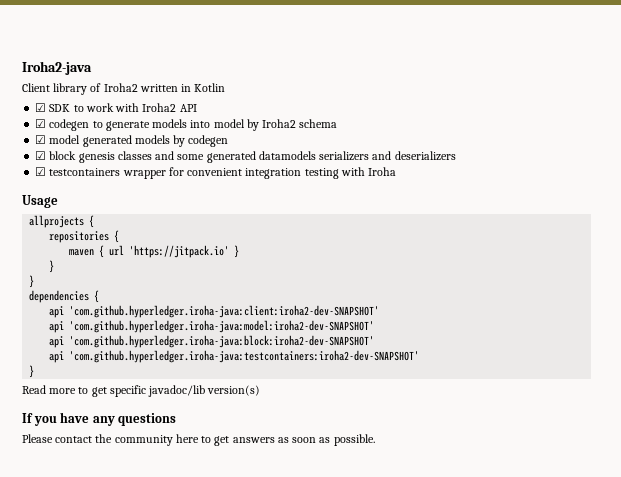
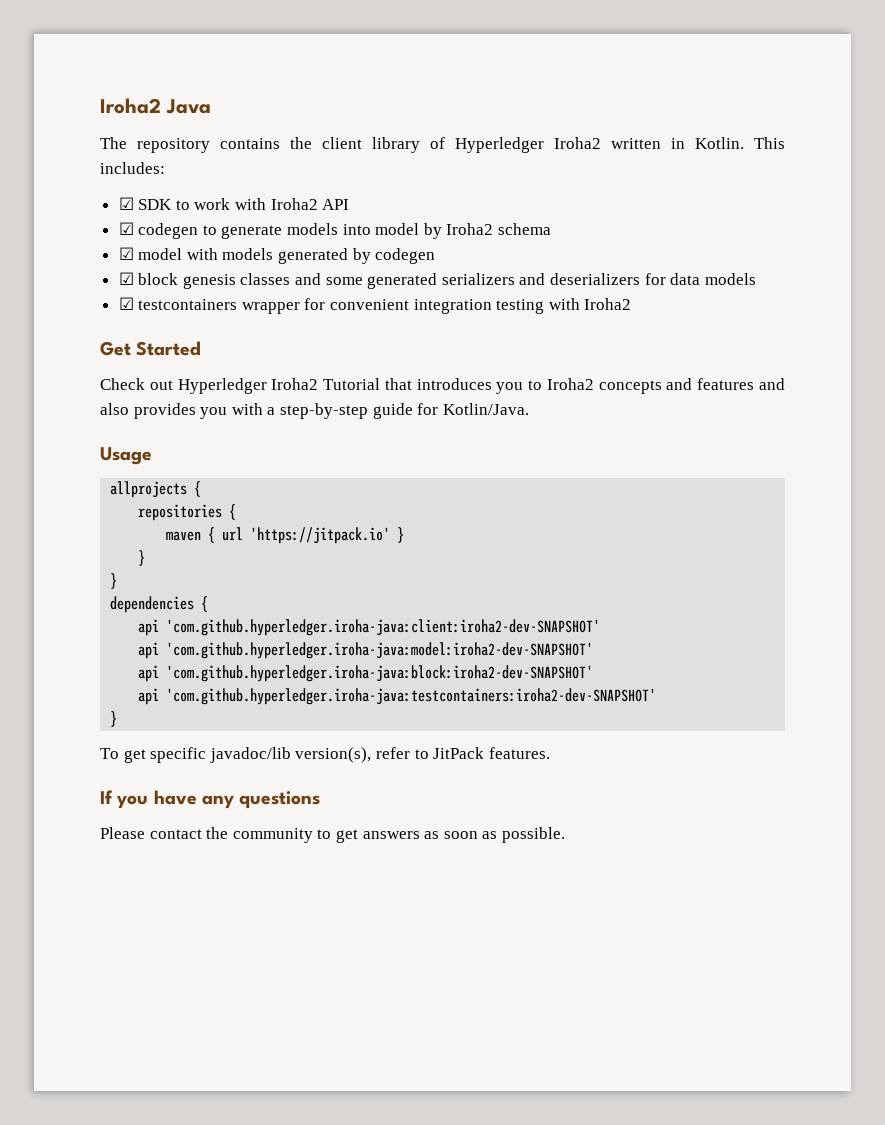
- Iroha2-java
- Client library of Iroha2 written in Kotlin
+ Iroha2 Java
+ The repository contains the client library of Hyperledger Iroha2 written in Kotlin. This includes:
- ☑ model generated models by codegen
+ ☑ model with models generated by codegen
- ☑ block genesis classes and some generated datamodels serializers and deserializers
+ ☑ block genesis classes and some generated serializers and deserializers for data models
- ☑ testcontainers wrapper for convenient integration testing with Iroha
+ ☑ testcontainers wrapper for convenient integration testing with Iroha2
+ Get Started
+ Check out Hyperledger Iroha2 Tutorial that introduces you to Iroha2 concepts and features and also provides you with a step-by-step guide for Kotlin/Java.
- Read more to get specific javadoc/lib version(s)
+ To get specific javadoc/lib version(s), refer to JitPack features.
- Please contact the community here to get answers as soon as possible.
+ Please contact the community to get answers as soon as possible.

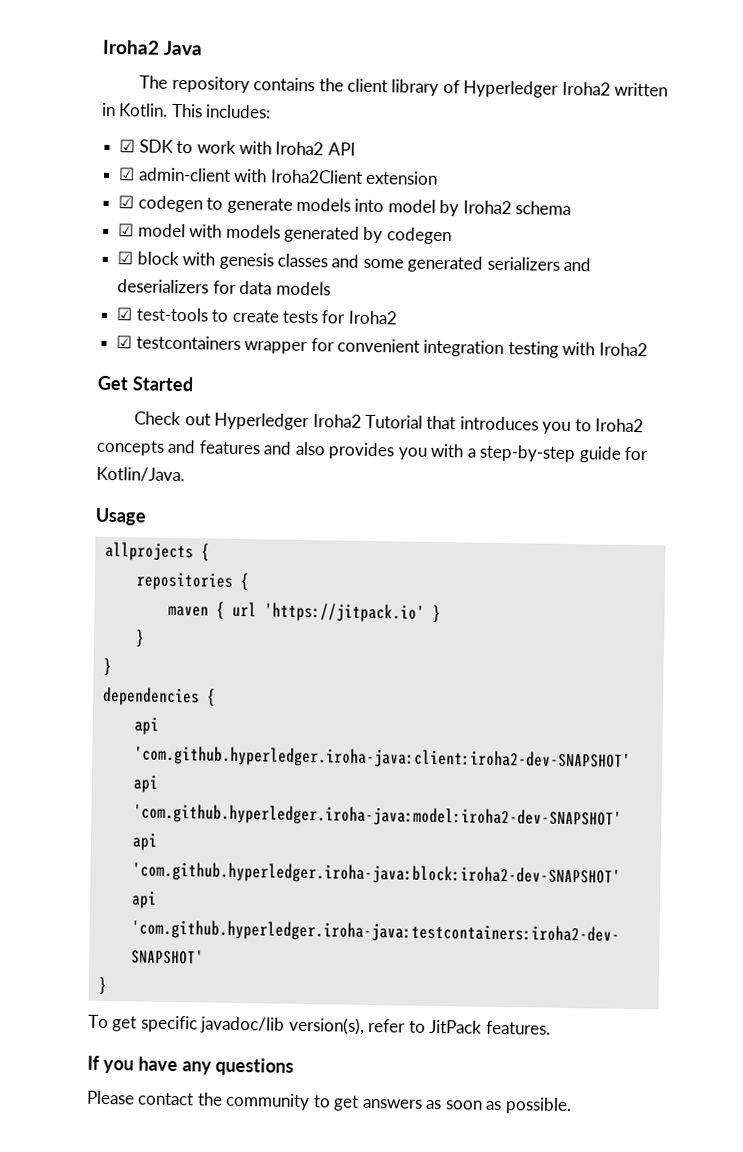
+ ☑ admin-client with Iroha2Client extension
- ☑ block genesis classes and some generated serializers and deserializers for data models
+ ☑ block with genesis classes and some generated serializers and deserializers for data models
+ ☑ test-tools to create tests for Iroha2

